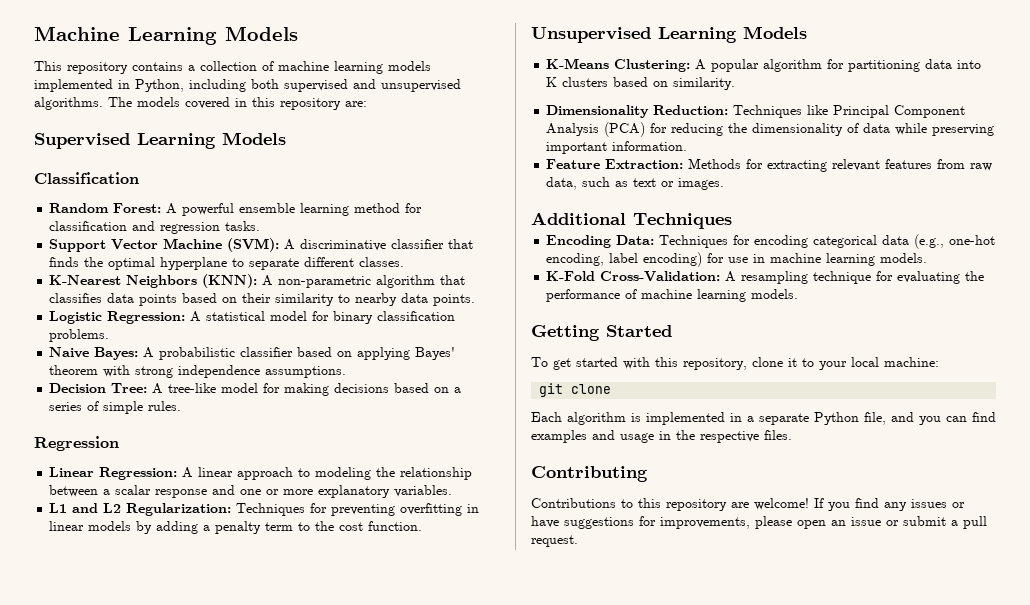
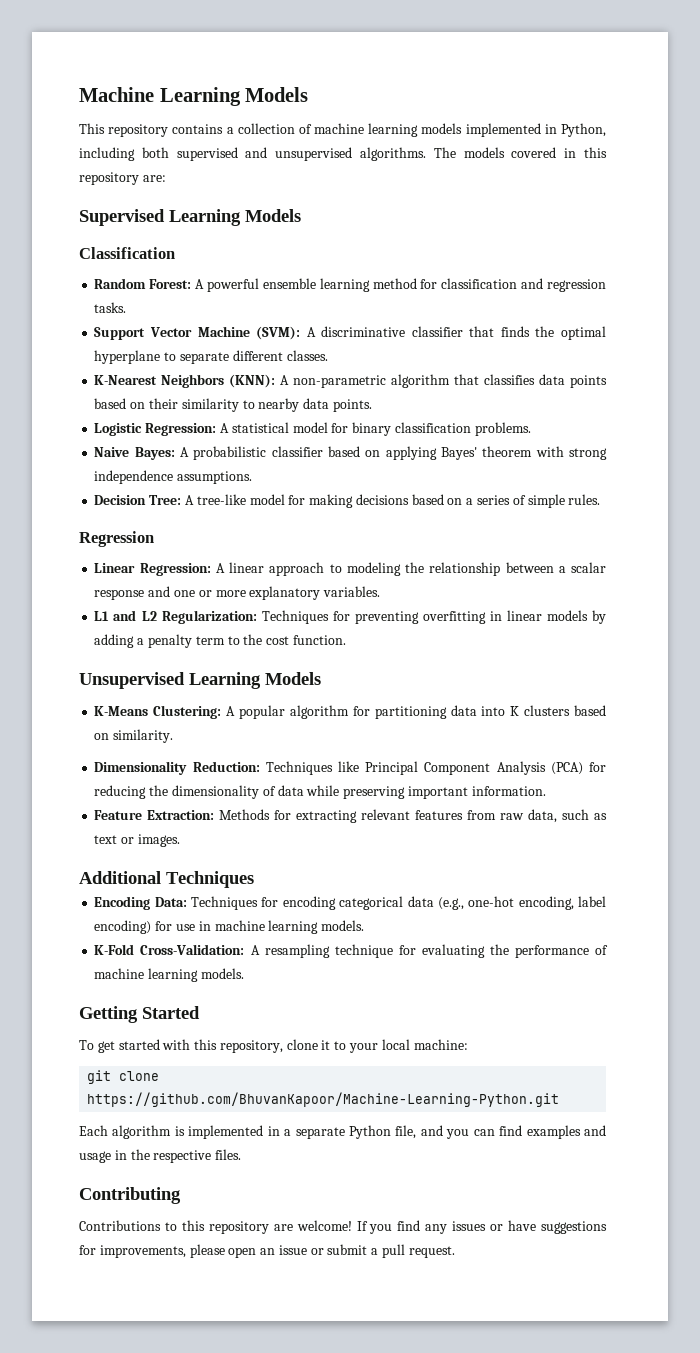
- git clone
+ git clone https://github.com/BhuvanKapoor/Machine-Learning-Python.git

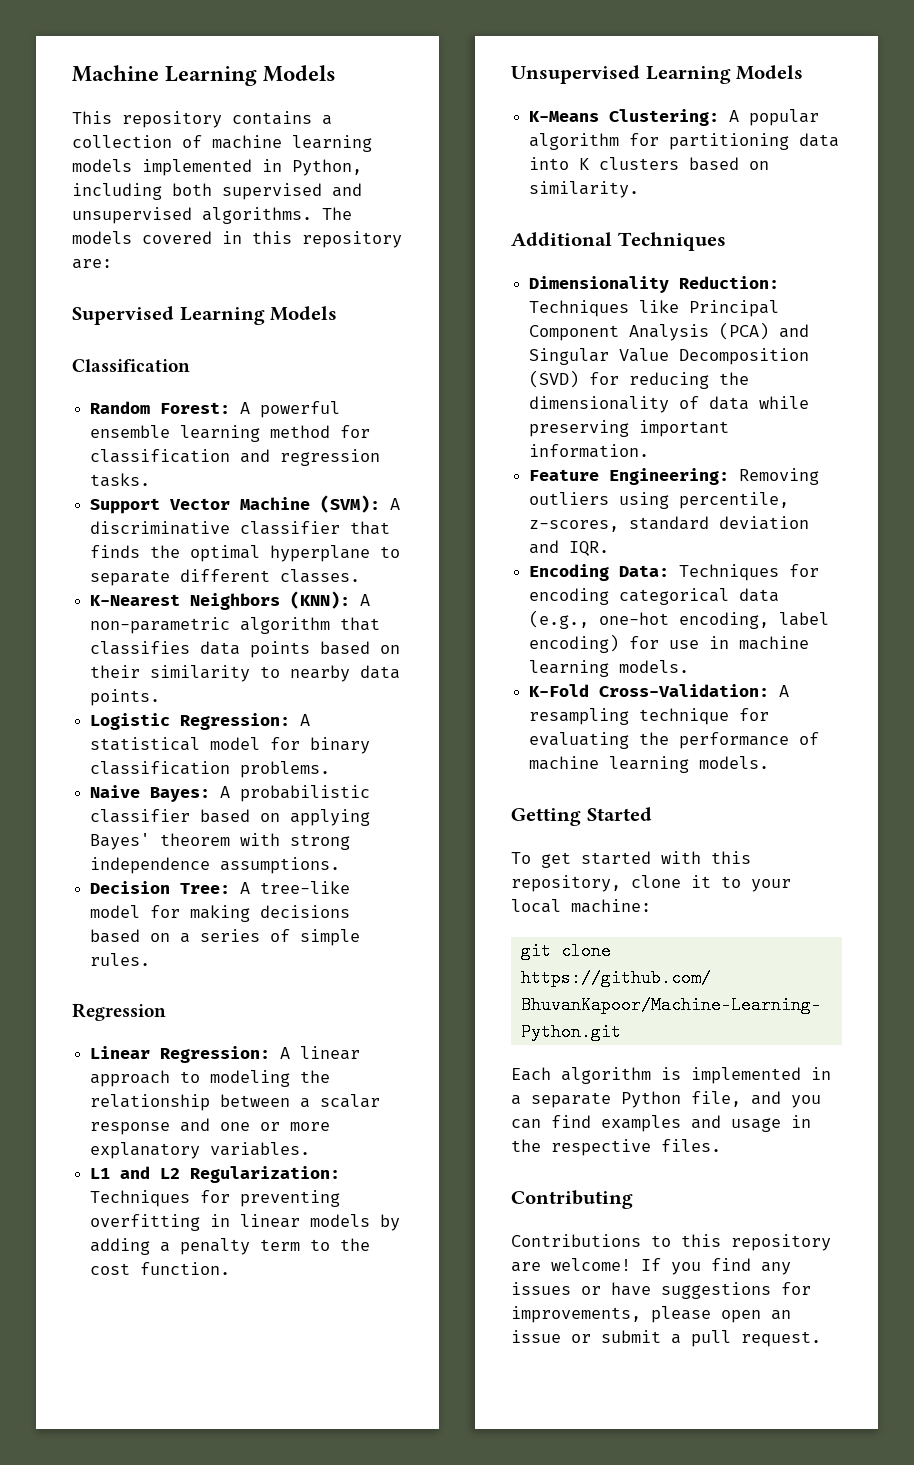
+ Additional Techniques
- Dimensionality Reduction: Techniques like Principal Component Analysis (PCA) for reducing the dimensionality of data while preserving important information.
+ Dimensionality Reduction: Techniques like Principal Component Analysis (PCA) and Singular Value Decomposition (SVD) for reducing the dimensionality of data while preserving important information.
- Feature Extraction: Methods for extracting relevant features from raw data, such as text or images.
- Additional Techniques
+ Feature Engineering: Removing outliers using percentile, z-scores, standard deviation and IQR.

